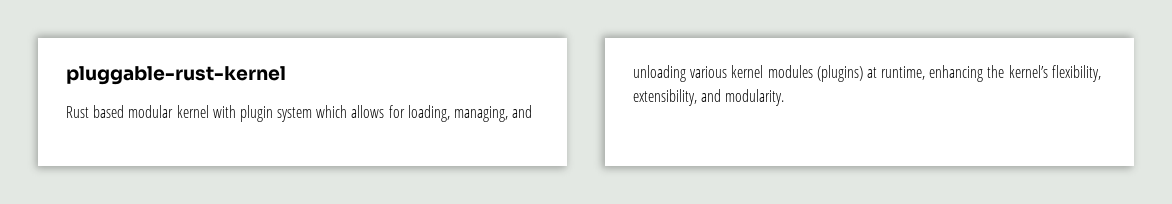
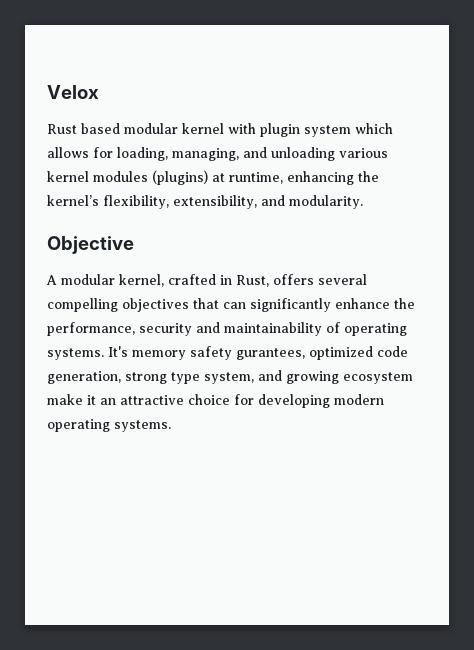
- pluggable-rust-kernel
+ Velox
+ Objective
+ A modular kernel, crafted in Rust, offers several compelling objectives that can significantly enhance the performance, security and maintainability of operating systems. It's memory safety gurantees, optimized code generation, strong type system, and growing ecosystem make it an attractive choice for developing modern operating systems.

